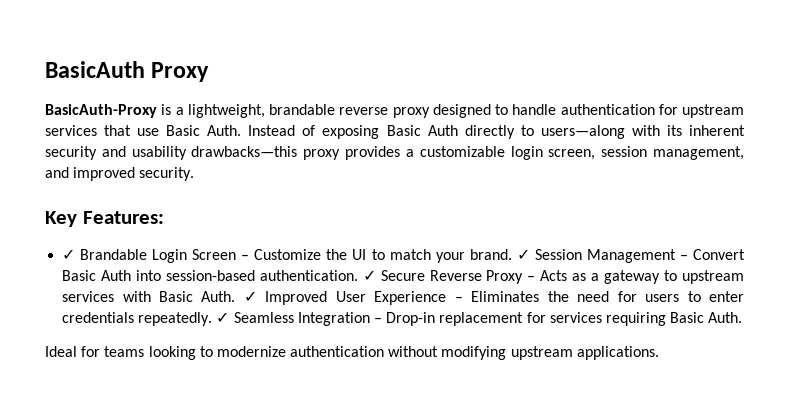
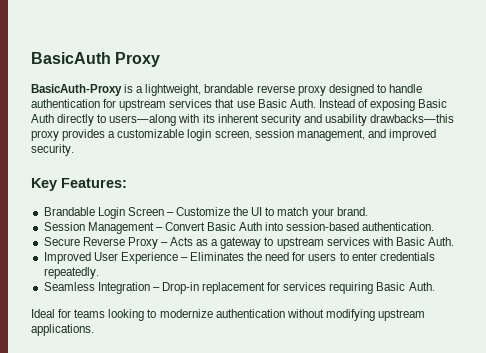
- ✓ Brandable Login Screen – Customize the UI to match your brand. ✓ Session Management – Convert Basic Auth into session-based authentication. ✓ Secure Reverse Proxy – Acts as a gateway to upstream services with Basic Auth. ✓ Improved User Experience – Eliminates the need for users to enter credentials repeatedly. ✓ Seamless Integration – Drop-in replacement for services requiring Basic Auth.
+ Brandable Login Screen – Customize the UI to match your brand.
+ Session Management – Convert Basic Auth into session-based authentication.
+ Secure Reverse Proxy – Acts as a gateway to upstream services with Basic Auth.
+ Improved User Experience – Eliminates the need for users to enter credentials repeatedly.
+ Seamless Integration – Drop-in replacement for services requiring Basic Auth.

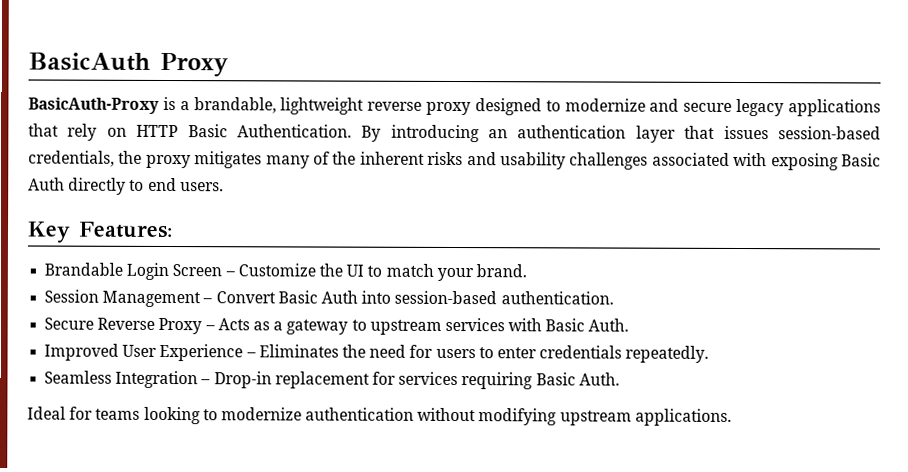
- BasicAuth-Proxy is a lightweight, brandable reverse proxy designed to handle authentication for upstream services that use Basic Auth. Instead of exposing Basic Auth directly to users—along with its inherent security and usability drawbacks—this proxy provides a customizable login screen, session management, and improved security.
+ BasicAuth-Proxy is a brandable, lightweight reverse proxy designed to modernize and secure legacy applications that rely on HTTP Basic Authentication. By introducing an authentication layer that issues session-based credentials, the proxy mitigates many of the inherent risks and usability challenges associated with exposing Basic Auth directly to end users.

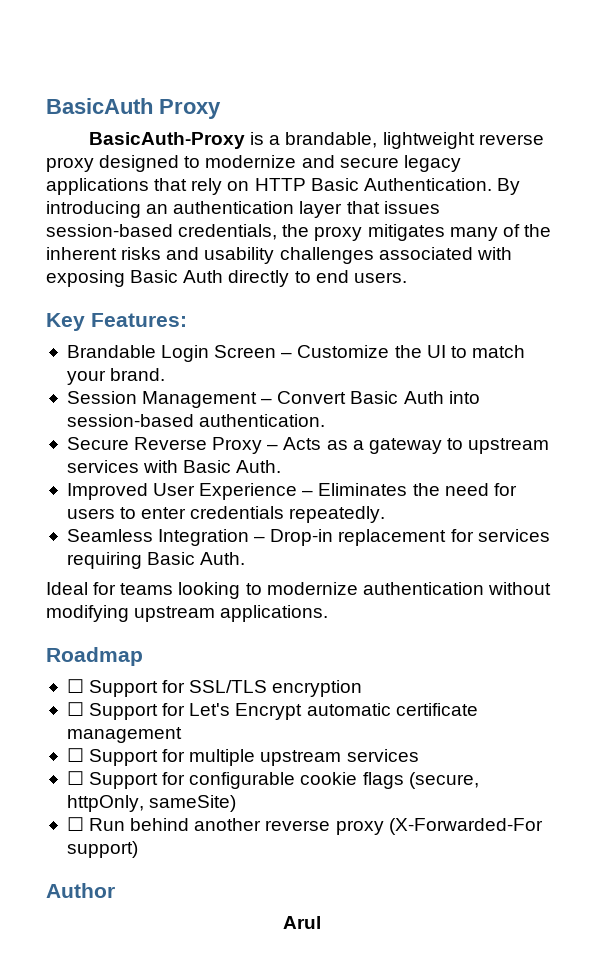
+ Roadmap
+ ☐ Support for SSL/TLS encryption
+ ☐ Support for Let's Encrypt automatic certificate management
+ ☐ Support for multiple upstream services
+ ☐ Support for configurable cookie flags (secure, httpOnly, sameSite)
+ ☐ Run behind another reverse proxy (X-Forwarded-For support)
+ Author
+ Arul

